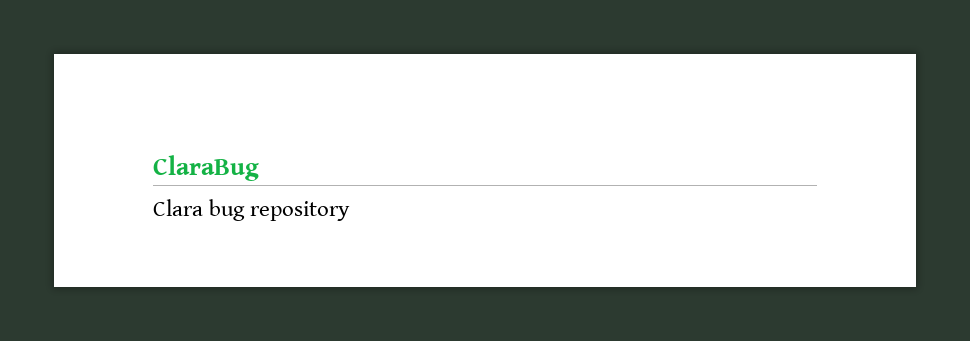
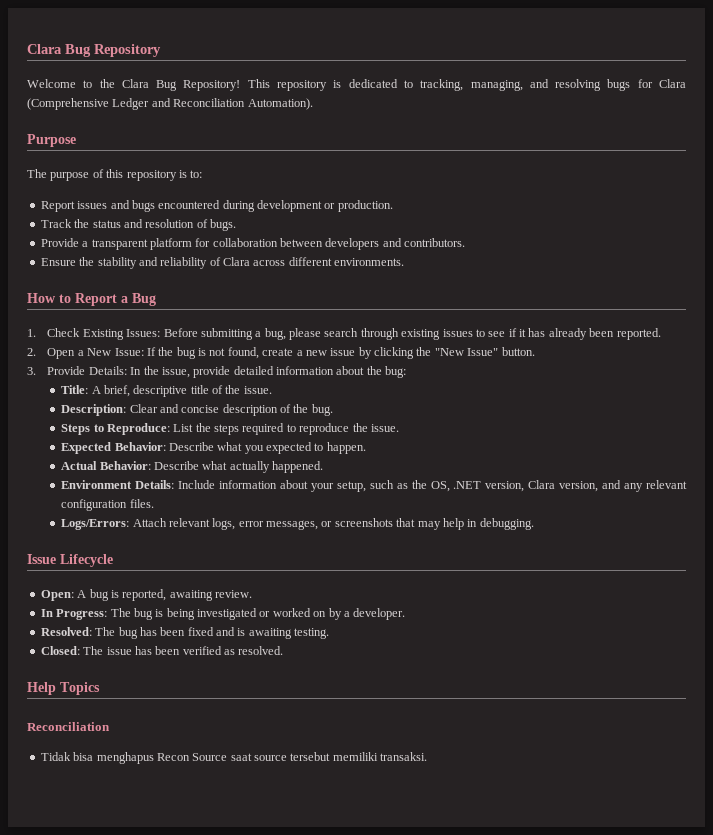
- ClaraBug
- Clara bug repository
+ Clara Bug Repository
+ Welcome to the Clara Bug Repository! This repository is dedicated to tracking, managing, and resolving bugs for Clara (Comprehensive Ledger and Reconciliation Automation).
+ Purpose
+ The purpose of this repository is to:
+ Report issues and bugs encountered during development or production.
+ Track the status and resolution of bugs.
+ Provide a transparent platform for collaboration between developers and contributors.
+ Ensure the stability and reliability of Clara across different environments.
+ How to Report a Bug
+ 1. Check Existing Issues: Before submitting a bug, please search through existing issues to see if it has already been reported.
+ 2. Open a New Issue: If the bug is not found, create a new issue by clicking the "New Issue" button.
+ 3. Provide Details: In the issue, provide detailed information about the bug:
+ Title: A brief, descriptive title of the issue.
+ Description: Clear and concise description of the bug.
+ Steps to Reproduce: List the steps required to reproduce the issue.
+ Expected Behavior: Describe what you expected to happen.
+ Actual Behavior: Describe what actually happened.
+ Environment Details: Include information about your setup, such as the OS, .NET version, Clara version, and any relevant configuration files.
+ Logs/Errors: Attach relevant logs, error messages, or screenshots that may help in debugging.
+ Issue Lifecycle
+ Open: A bug is reported, awaiting review.
+ In Progress: The bug is being investigated or worked on by a developer.
+ Resolved: The bug has been fixed and is awaiting testing.
+ Closed: The issue has been verified as resolved.
+ Help Topics
+ Reconciliation
+ Tidak bisa menghapus Recon Source saat source tersebut memiliki transaksi.

